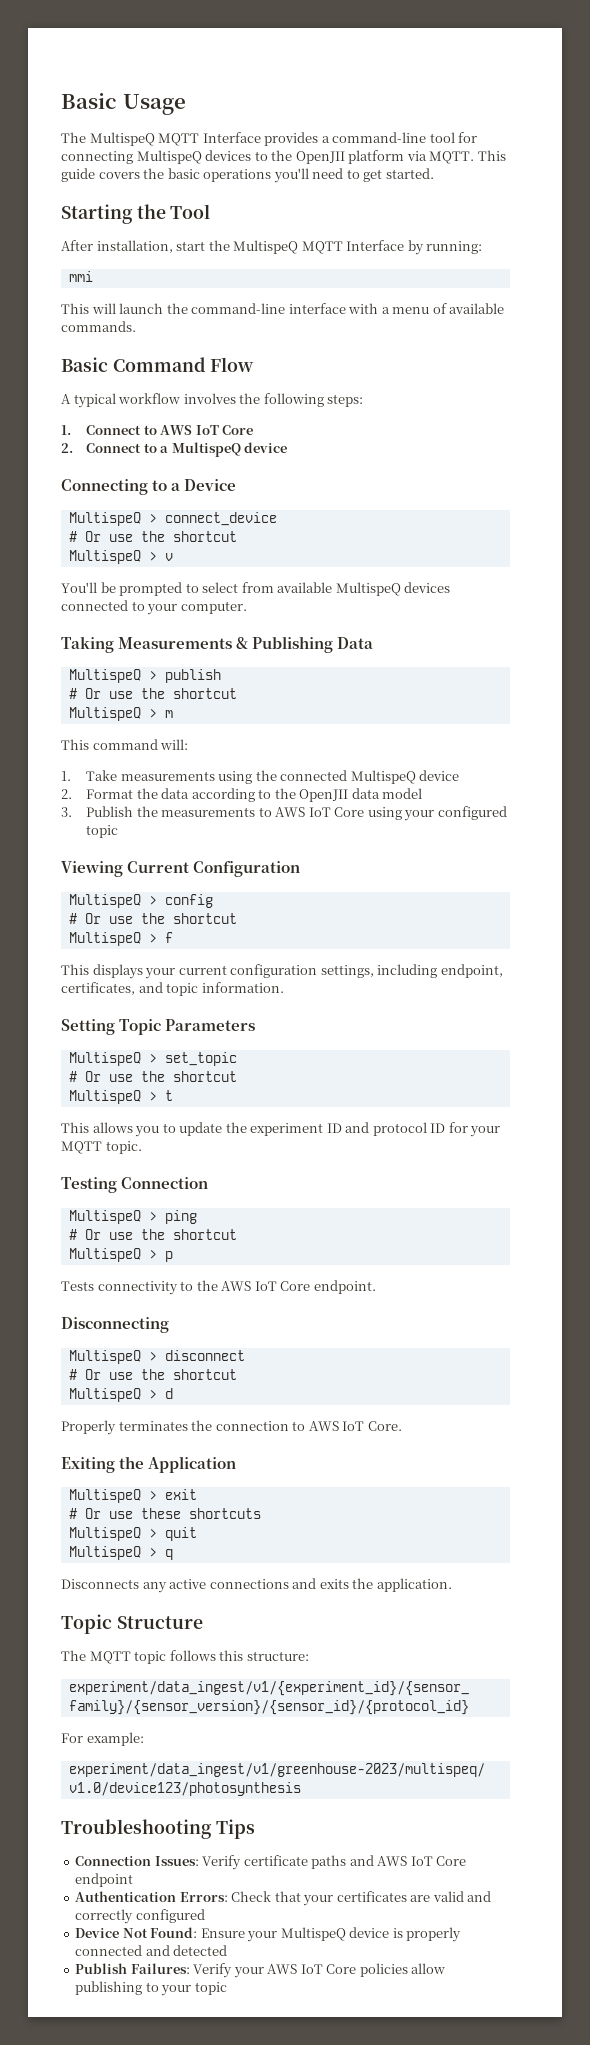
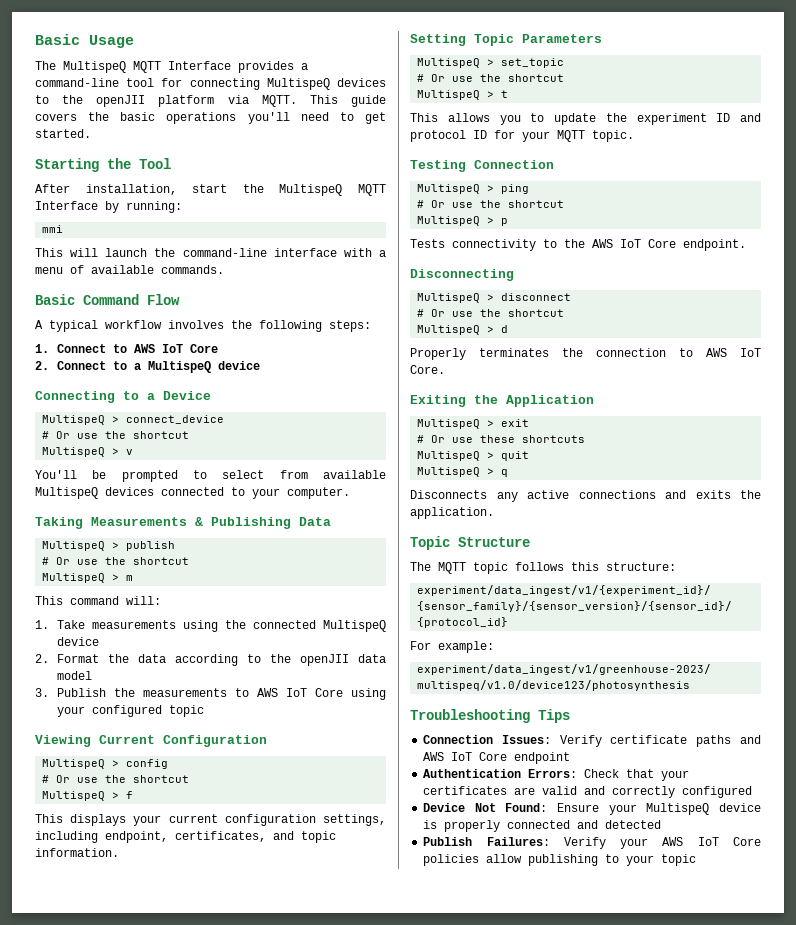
- The MultispeQ MQTT Interface provides a command-line tool for connecting MultispeQ devices to the OpenJII platform via MQTT.
+ The MultispeQ MQTT Interface provides a command-line tool for connecting MultispeQ devices to the openJII platform via MQTT.
- 2. Format the data according to the OpenJII data model
+ 2. Format the data according to the openJII data model

